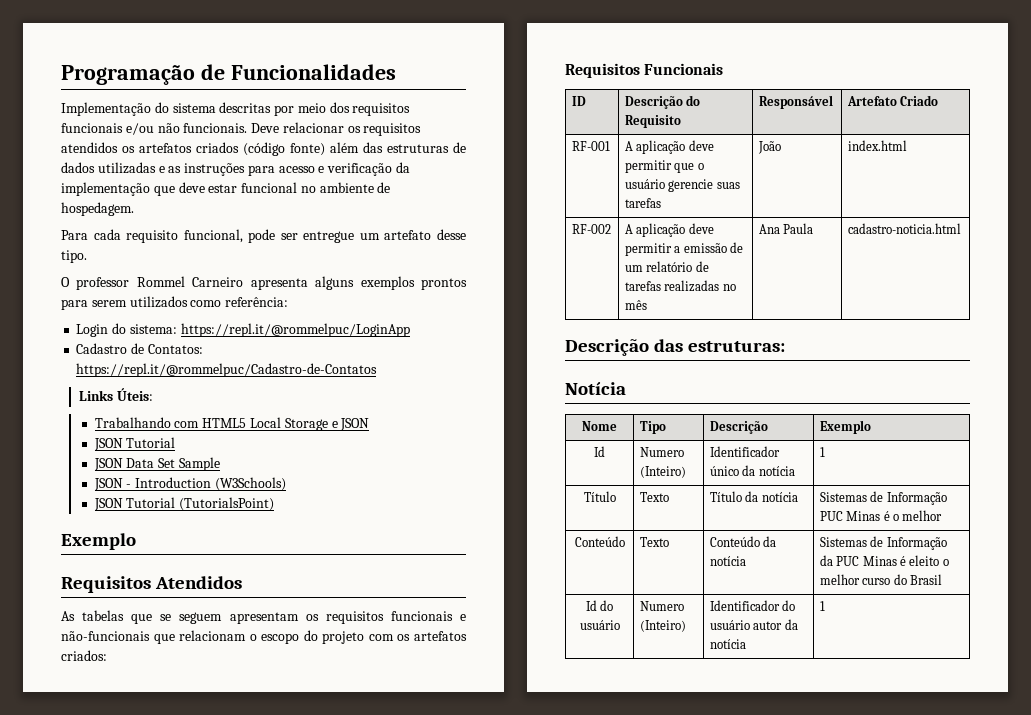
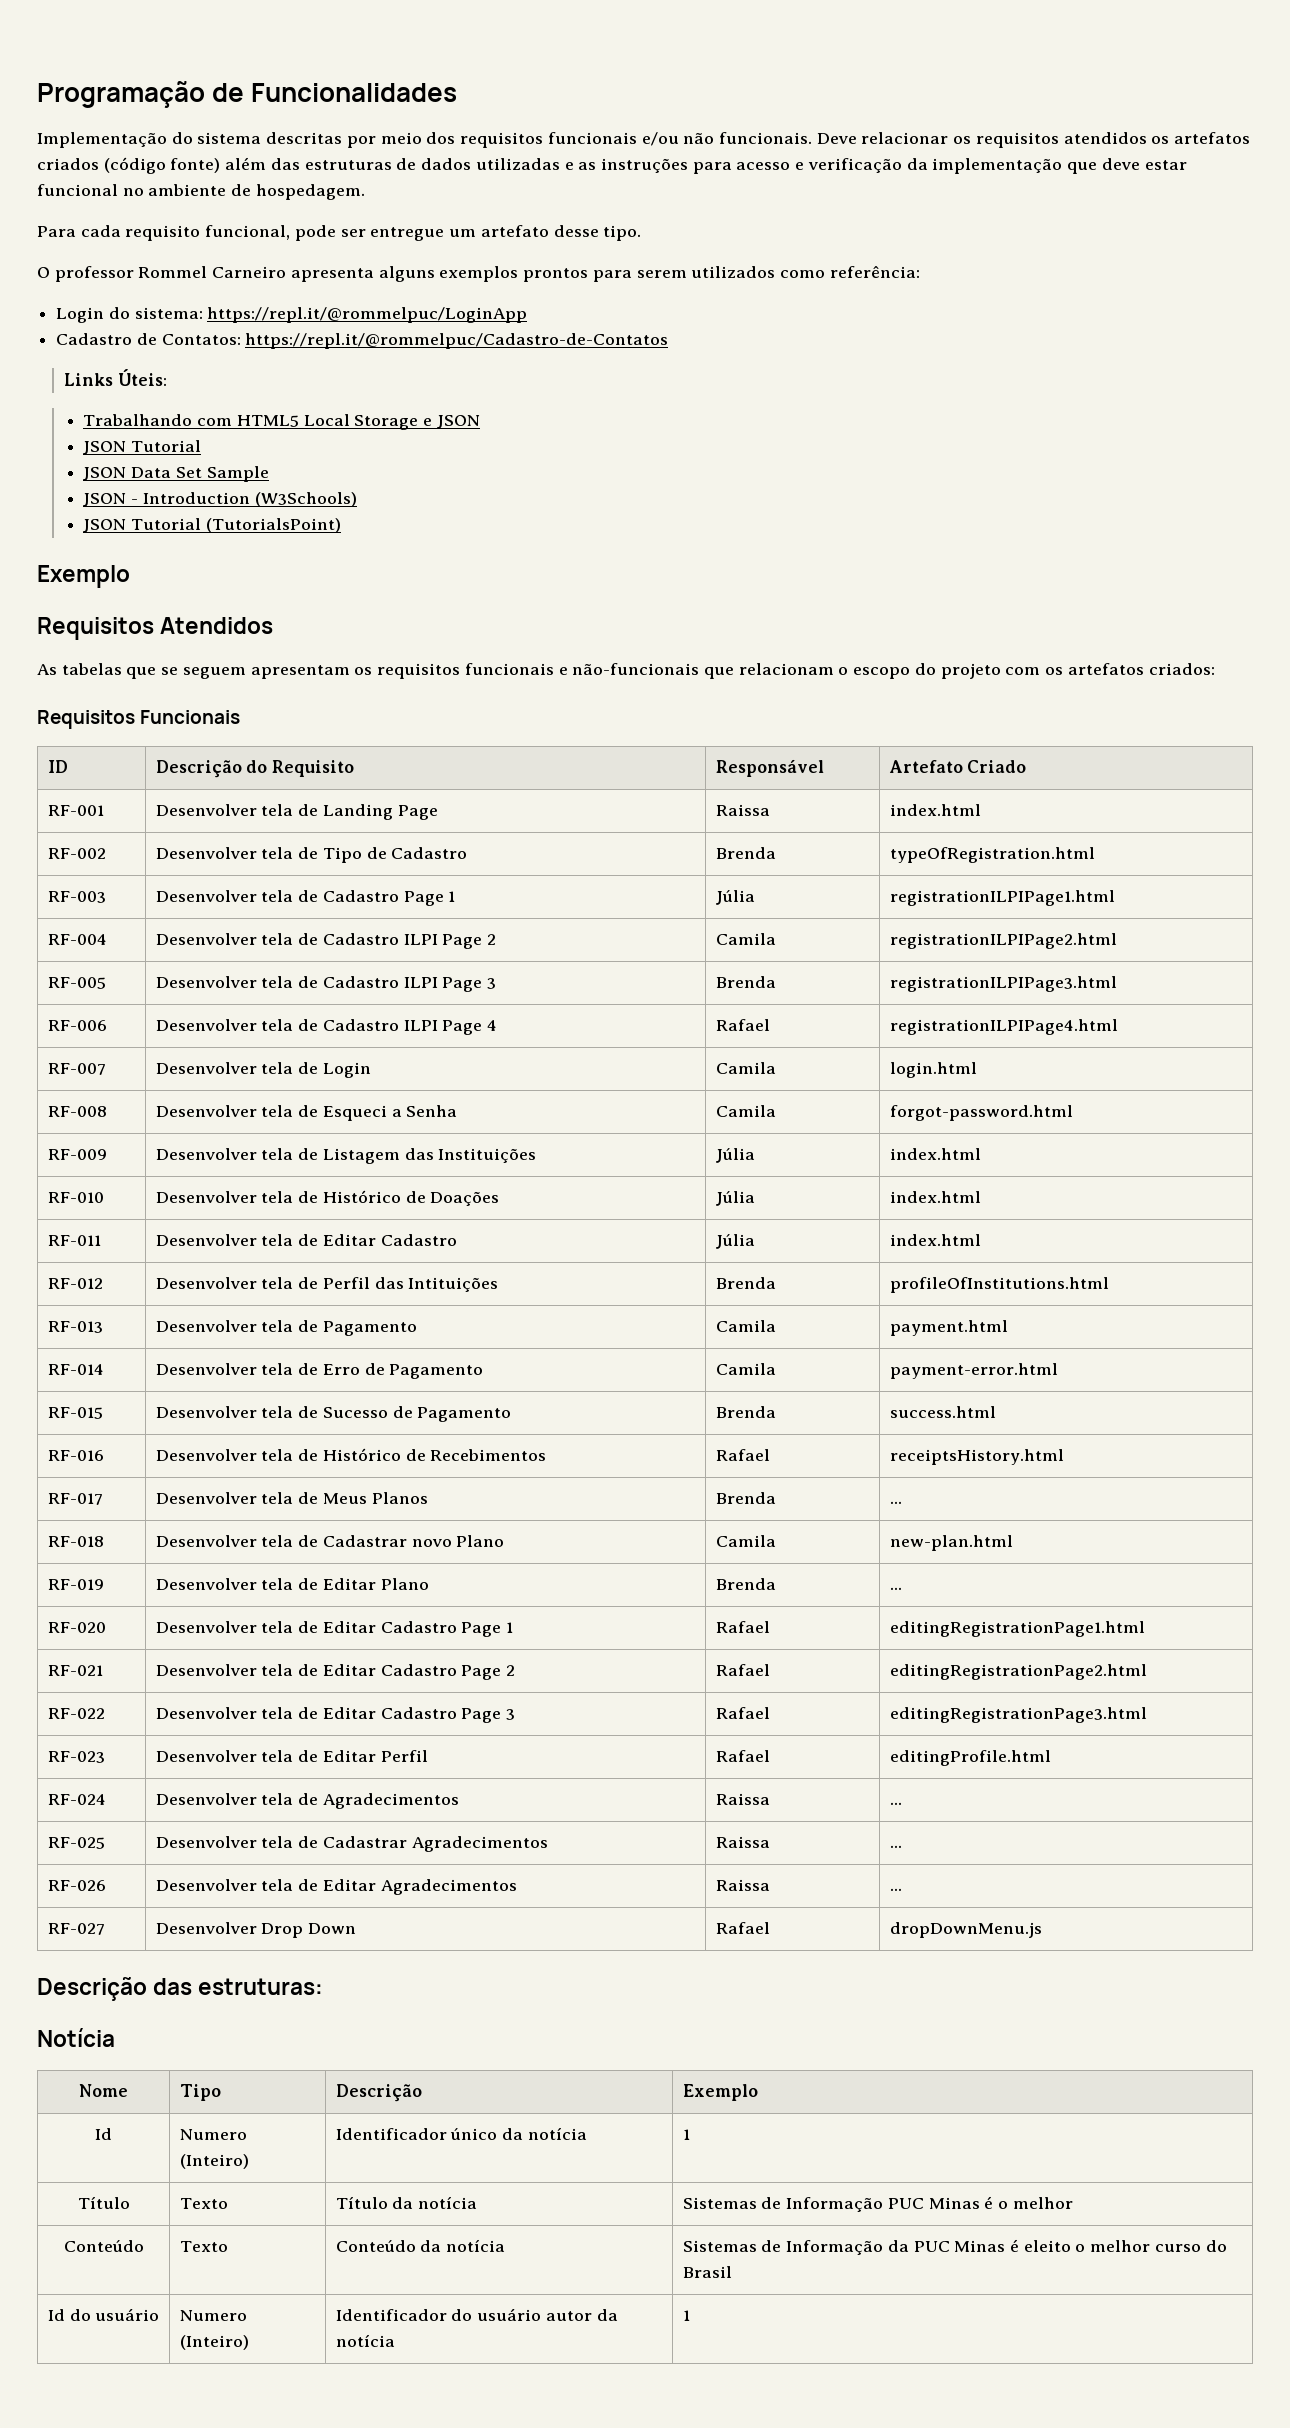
- RF-001 | A aplicação deve permitir que o usuário gerencie suas tarefas | João | index.html
- RF-002 | A aplicação deve permitir a emissão de um relatório de tarefas realizadas no mês | Ana Paula | cadastro-noticia.html
+ RF-001 | Desenvolver tela de Landing Page | Raissa | index.html
+ RF-002 | Desenvolver tela de Tipo de Cadastro | Brenda | typeOfRegistration.html
+ RF-003 | Desenvolver tela de Cadastro Page 1 | Júlia | registrationILPIPage1.html
+ RF-004 | Desenvolver tela de Cadastro ILPI Page 2 | Camila | registrationILPIPage2.html
+ RF-005 | Desenvolver tela de Cadastro ILPI Page 3 | Brenda | registrationILPIPage3.html
+ RF-006 | Desenvolver tela de Cadastro ILPI Page 4 | Rafael | registrationILPIPage4.html
+ RF-007 | Desenvolver tela de Login | Camila | login.html
+ RF-008 | Desenvolver tela de Esqueci a Senha | Camila | forgot-password.html
+ RF-009 | Desenvolver tela de Listagem das Instituições | Júlia | index.html
+ RF-010 | Desenvolver tela de Histórico de Doações | Júlia | index.html
+ RF-011 | Desenvolver tela de Editar Cadastro | Júlia | index.html
+ RF-012 | Desenvolver tela de Perfil das Intituições | Brenda | profileOfInstitutions.html
+ RF-013 | Desenvolver tela de Pagamento | Camila | payment.html
+ RF-014 | Desenvolver tela de Erro de Pagamento | Camila | payment-error.html
+ RF-015 | Desenvolver tela de Sucesso de Pagamento | Brenda | success.html
+ RF-016 | Desenvolver tela de Histórico de Recebimentos | Rafael | receiptsHistory.html
+ RF-017 | Desenvolver tela de Meus Planos | Brenda | ...
+ RF-018 | Desenvolver tela de Cadastrar novo Plano | Camila | new-plan.html
+ RF-019 | Desenvolver tela de Editar Plano | Brenda | ...
+ RF-020 | Desenvolver tela de Editar Cadastro Page 1 | Rafael | editingRegistrationPage1.html
+ RF-021 | Desenvolver tela de Editar Cadastro Page 2 | Rafael | editingRegistrationPage2.html
+ RF-022 | Desenvolver tela de Editar Cadastro Page 3 | Rafael | editingRegistrationPage3.html
+ RF-023 | Desenvolver tela de Editar Perfil | Rafael | editingProfile.html
+ RF-024 | Desenvolver tela de Agradecimentos | Raissa | ...
+ RF-025 | Desenvolver tela de Cadastrar Agradecimentos | Raissa | ...
+ RF-026 | Desenvolver tela de Editar Agradecimentos | Raissa | ...
+ RF-027 | Desenvolver Drop Down | Rafael | dropDownMenu.js

